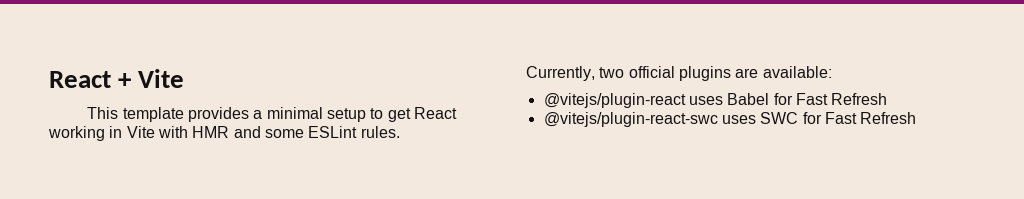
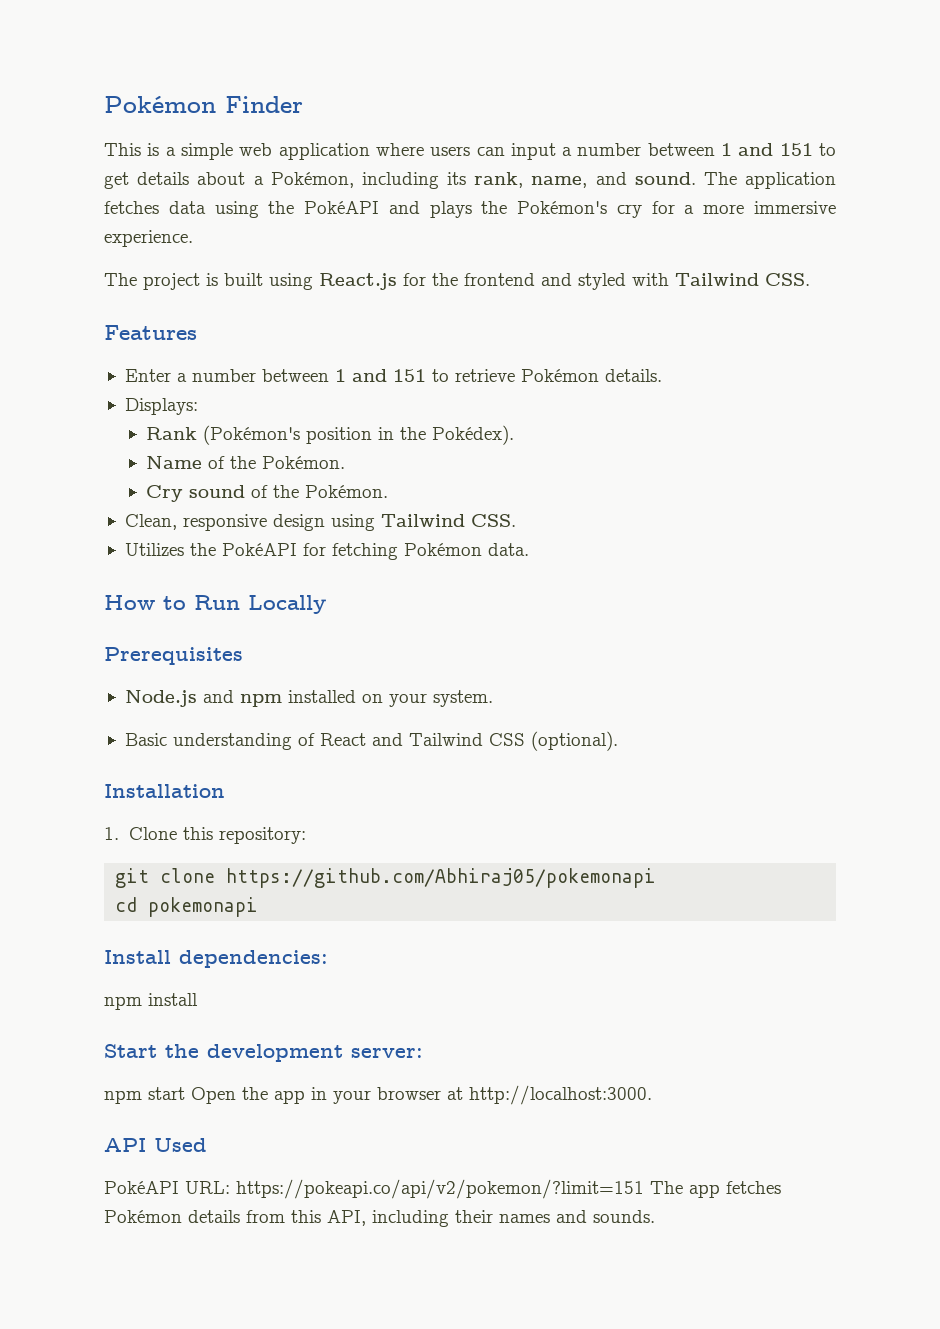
- React + Vite
- This template provides a minimal setup to get React working in Vite with HMR and some ESLint rules.
- Currently, two official plugins are available:
- @vitejs/plugin-react uses Babel for Fast Refresh
- @vitejs/plugin-react-swc uses SWC for Fast Refresh
+ Pokémon Finder
+ This is a simple web application where users can input a number between 1 and 151 to get details about a Pokémon, including its rank, name, and sound. The application fetches data using the PokéAPI and plays the Pokémon's cry for a more immersive experience.
+ The project is built using React.js for the frontend and styled with Tailwind CSS.
+ Features
+ Enter a number between 1 and 151 to retrieve Pokémon details.
+ Displays:
+ Rank (Pokémon's position in the Pokédex).
+ Name of the Pokémon.
+ Cry sound of the Pokémon.
+ Clean, responsive design using Tailwind CSS.
+ Utilizes the PokéAPI for fetching Pokémon data.
+ How to Run Locally
+ Prerequisites
+ Node.js and npm installed on your system.
+ Basic understanding of React and Tailwind CSS (optional).
+ Installation
+ 1. Clone this repository:
+ git clone https://github.com/Abhiraj05/pokemonapi
+ cd pokemonapi
+ Install dependencies:
+ npm install
+ Start the development server:
+ npm start Open the app in your browser at http://localhost:3000.
+ API Used
+ PokéAPI URL: https://pokeapi.co/api/v2/pokemon/?limit=151 The app fetches Pokémon details from this API, including their names and sounds.

